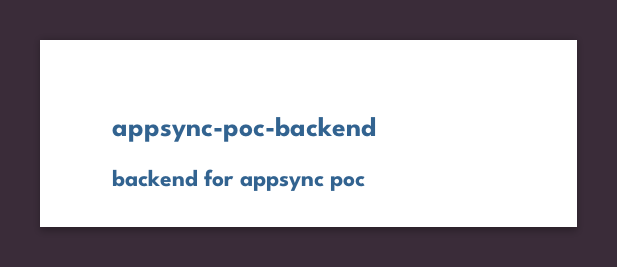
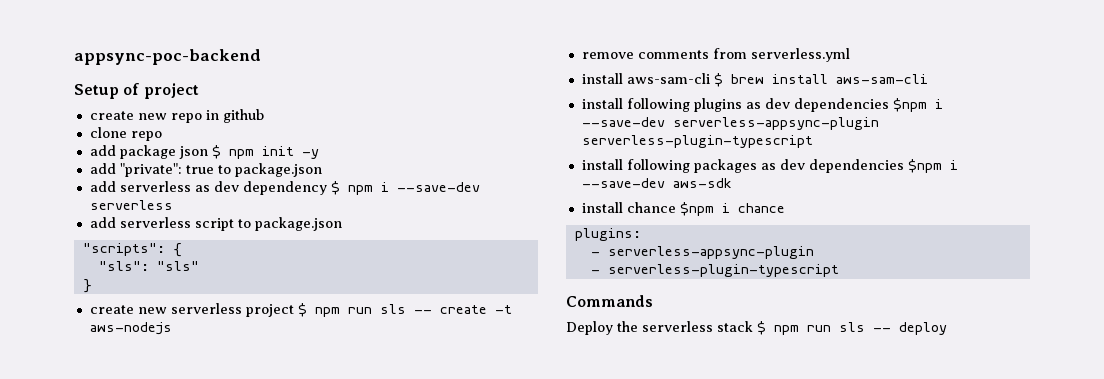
- backend for appsync poc
+ Setup of project
+ create new repo in github
+ clone repo
+ add package json $ npm init -y
+ add "private": true to package.json
+ add serverless as dev dependency $ npm i --save-dev serverless
+ add serverless script to package.json
+ "scripts": {
+ "sls": "sls"
+ }
+ create new serverless project $ npm run sls -- create -t aws-nodejs
+ remove comments from serverless.yml
+ install aws-sam-cli $ brew install aws-sam-cli
+ install following plugins as dev dependencies $npm i --save-dev serverless-appsync-plugin serverless-plugin-typescript
+ install following packages as dev dependencies $npm i --save-dev aws-sdk
+ install chance $npm i chance
+ plugins:
+ - serverless-appsync-plugin
+ - serverless-plugin-typescript
+ Commands
+ Deploy the serverless stack $ npm run sls -- deploy

